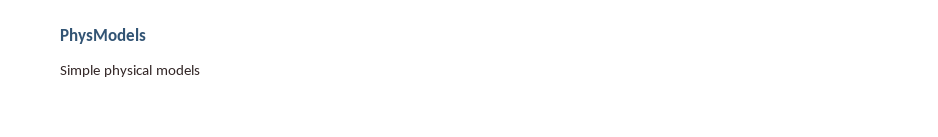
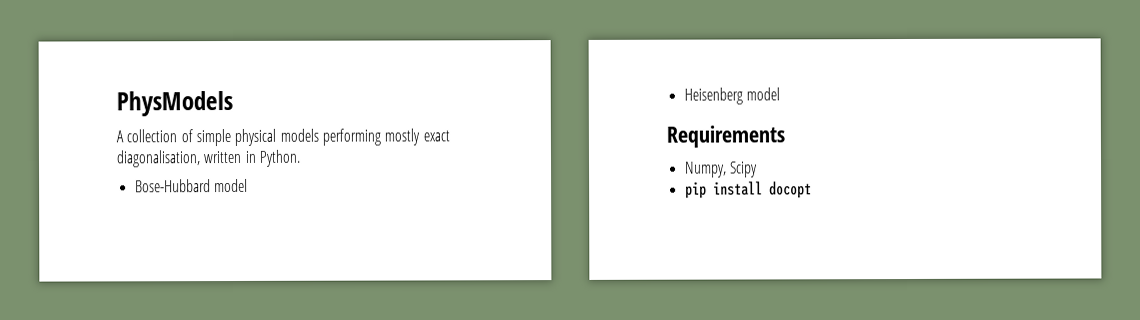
- Simple physical models
+ A collection of simple physical models performing mostly exact diagonalisation, written in Python.
+ Bose-Hubbard model
+ Heisenberg model
+ Requirements
+ Numpy, Scipy
+ pip install docopt

